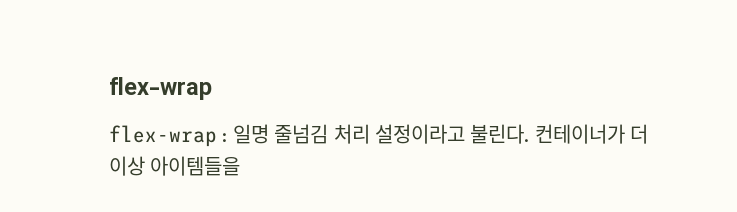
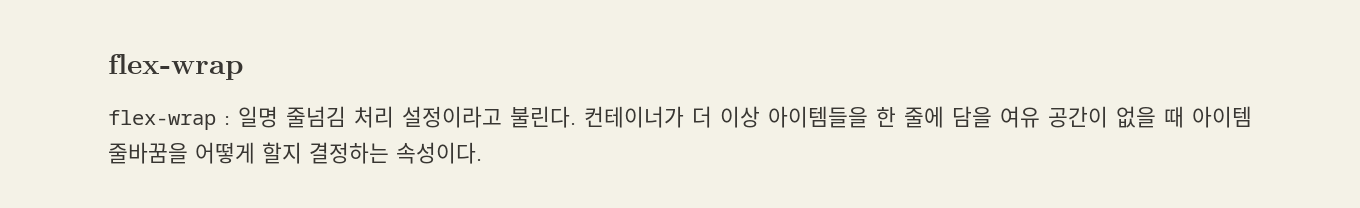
- 컨테이너가 더 이상 아이템들을
+ 컨테이너가 더 이상 아이템들을 한 줄에 담을 여유 공간이 없을 때 아이템 줄바꿈을 어떻게 할지 결정하는 속성이다.

